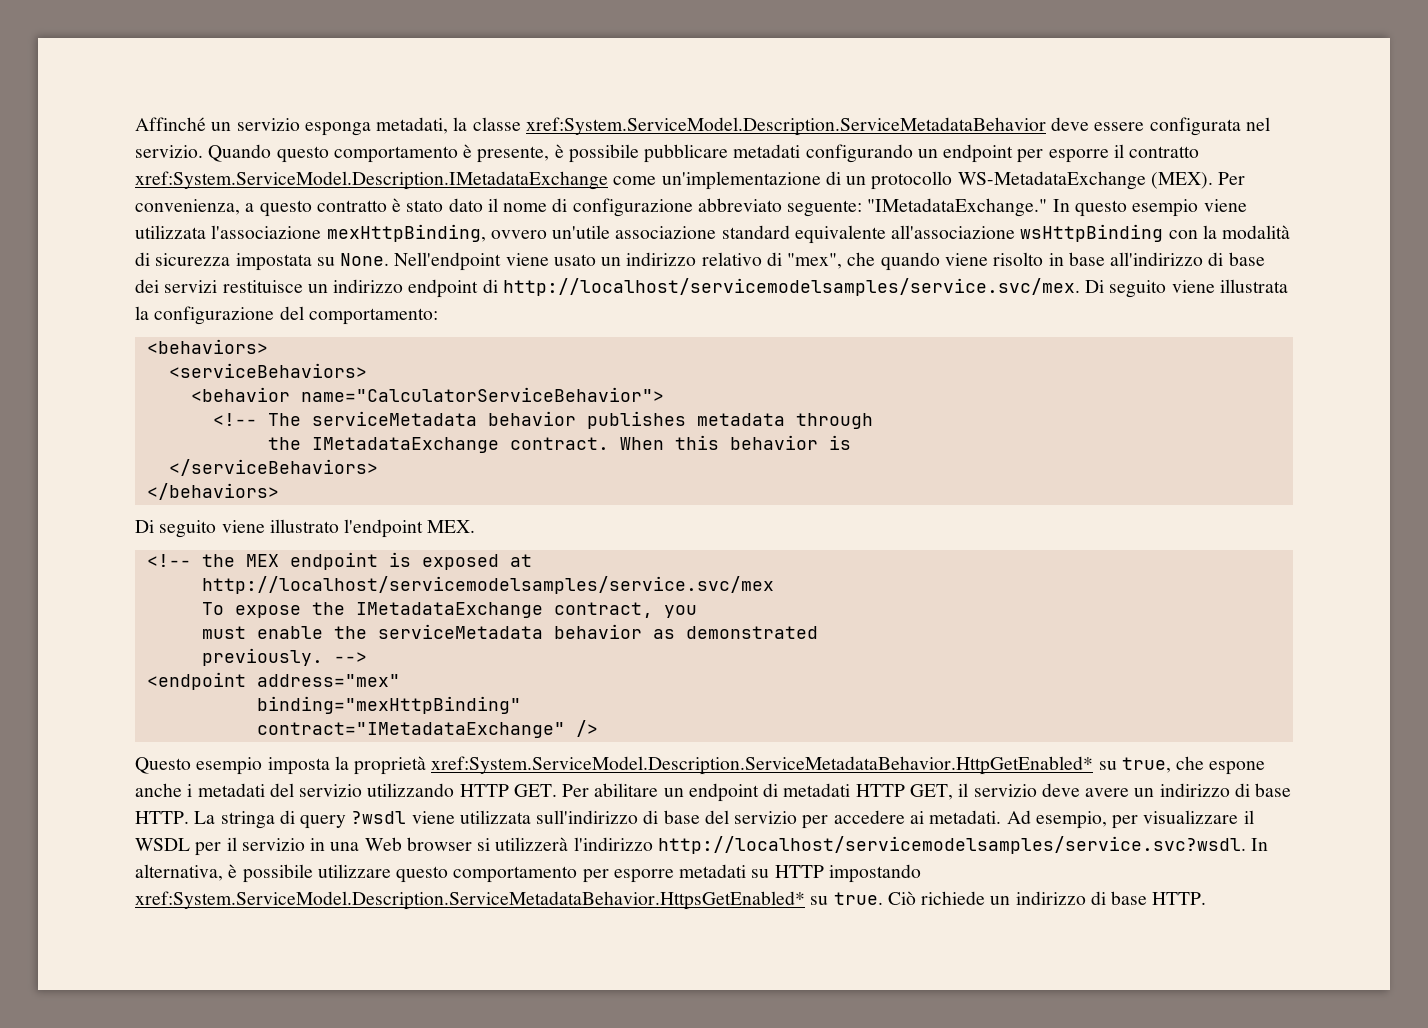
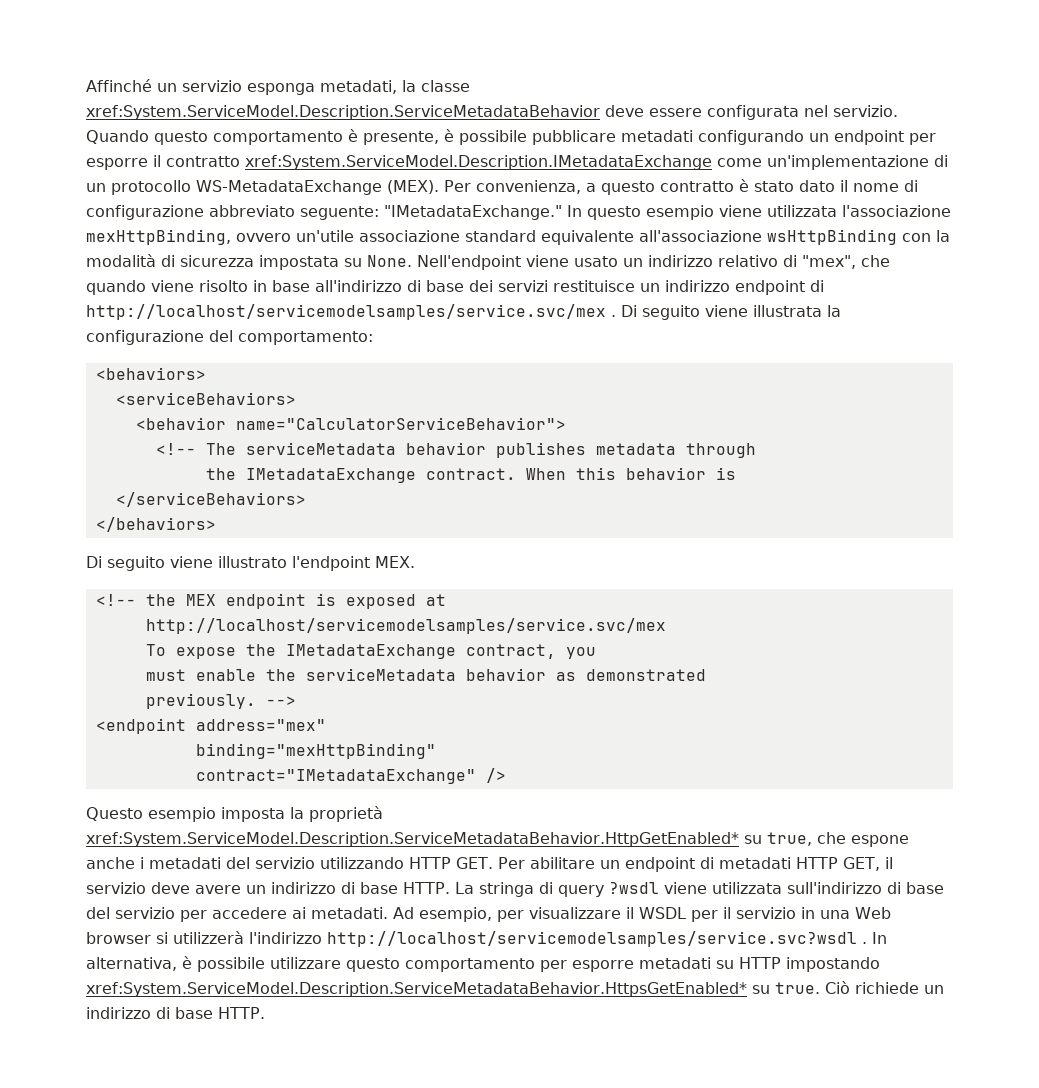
- Nell'endpoint viene usato un indirizzo relativo di "mex", che quando viene risolto in base all'indirizzo di base dei servizi restituisce un indirizzo endpoint di http://localhost/servicemodelsamples/service.svc/mex. Di seguito viene illustrata la configurazione del comportamento:
+ Nell'endpoint viene usato un indirizzo relativo di "mex", che quando viene risolto in base all'indirizzo di base dei servizi restituisce un indirizzo endpoint di http://localhost/servicemodelsamples/service.svc/mex . Di seguito viene illustrata la configurazione del comportamento:
- Ad esempio, per visualizzare il WSDL per il servizio in una Web browser si utilizzerà l'indirizzo http://localhost/servicemodelsamples/service.svc?wsdl. In alternativa, è possibile utilizzare questo comportamento per esporre metadati su HTTP impostando xref:System.ServiceModel.Description.ServiceMetadataBehavior.HttpsGetEnabled* su true.
+ Ad esempio, per visualizzare il WSDL per il servizio in una Web browser si utilizzerà l'indirizzo http://localhost/servicemodelsamples/service.svc?wsdl . In alternativa, è possibile utilizzare questo comportamento per esporre metadati su HTTP impostando xref:System.ServiceModel.Description.ServiceMetadataBehavior.HttpsGetEnabled* su true.

